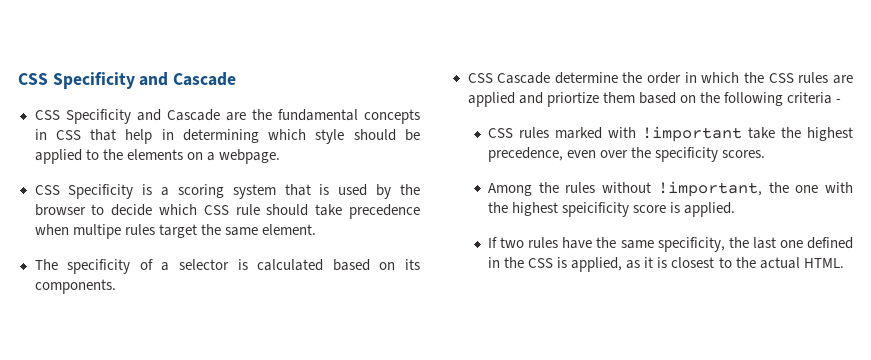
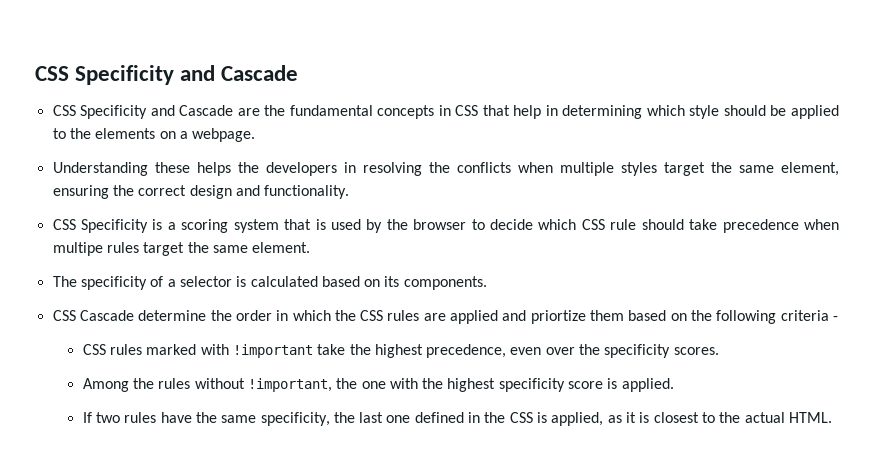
+ Understanding these helps the developers in resolving the conflicts when multiple styles target the same element, ensuring the correct design and functionality.
- Among the rules without !important, the one with the highest speicificity score is applied.
+ Among the rules without !important, the one with the highest specificity score is applied.

